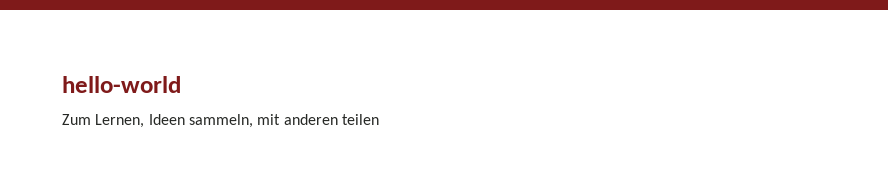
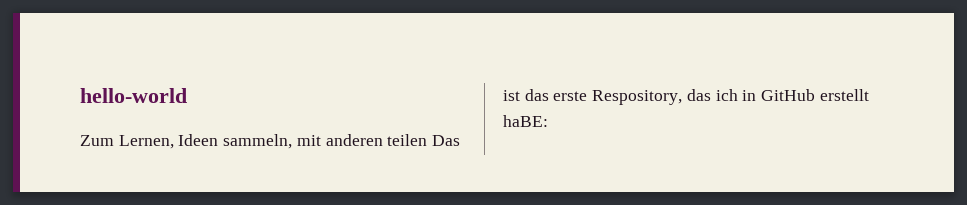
- Zum Lernen, Ideen sammeln, mit anderen teilen
+ Zum Lernen, Ideen sammeln, mit anderen teilen Das ist das erste Respository, das ich in GitHub erstellt haBE:

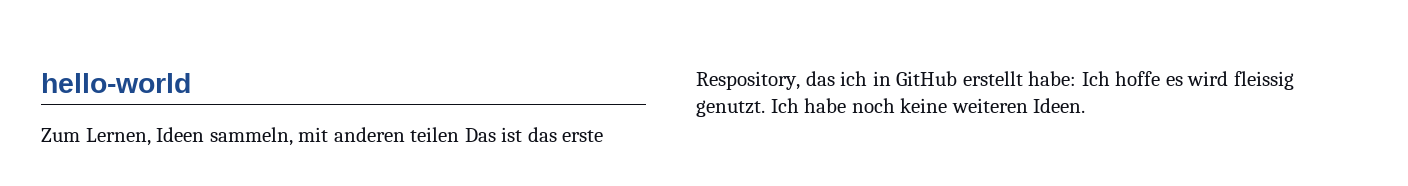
- Zum Lernen, Ideen sammeln, mit anderen teilen Das ist das erste Respository, das ich in GitHub erstellt haBE:
+ Zum Lernen, Ideen sammeln, mit anderen teilen Das ist das erste Respository, das ich in GitHub erstellt habe: Ich hoffe es wird fleissig genutzt. Ich habe noch keine weiteren Ideen.

